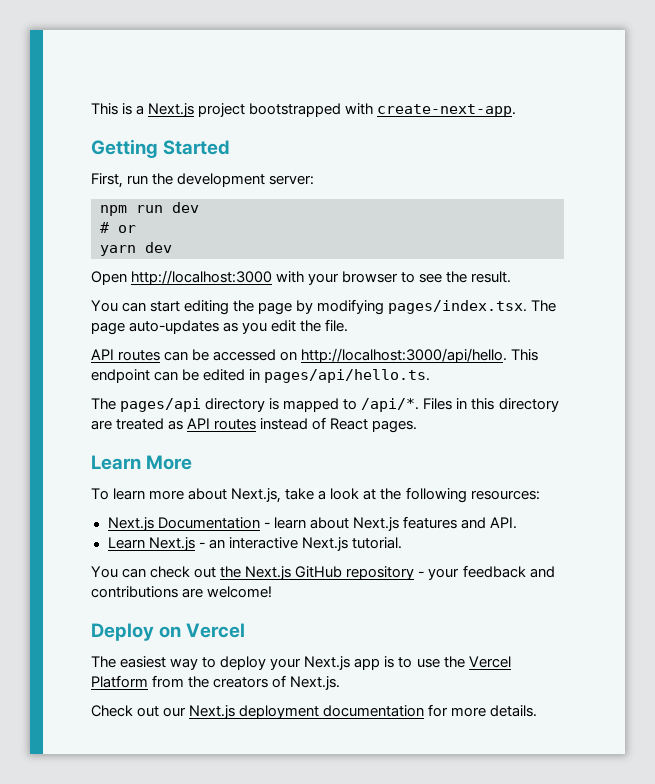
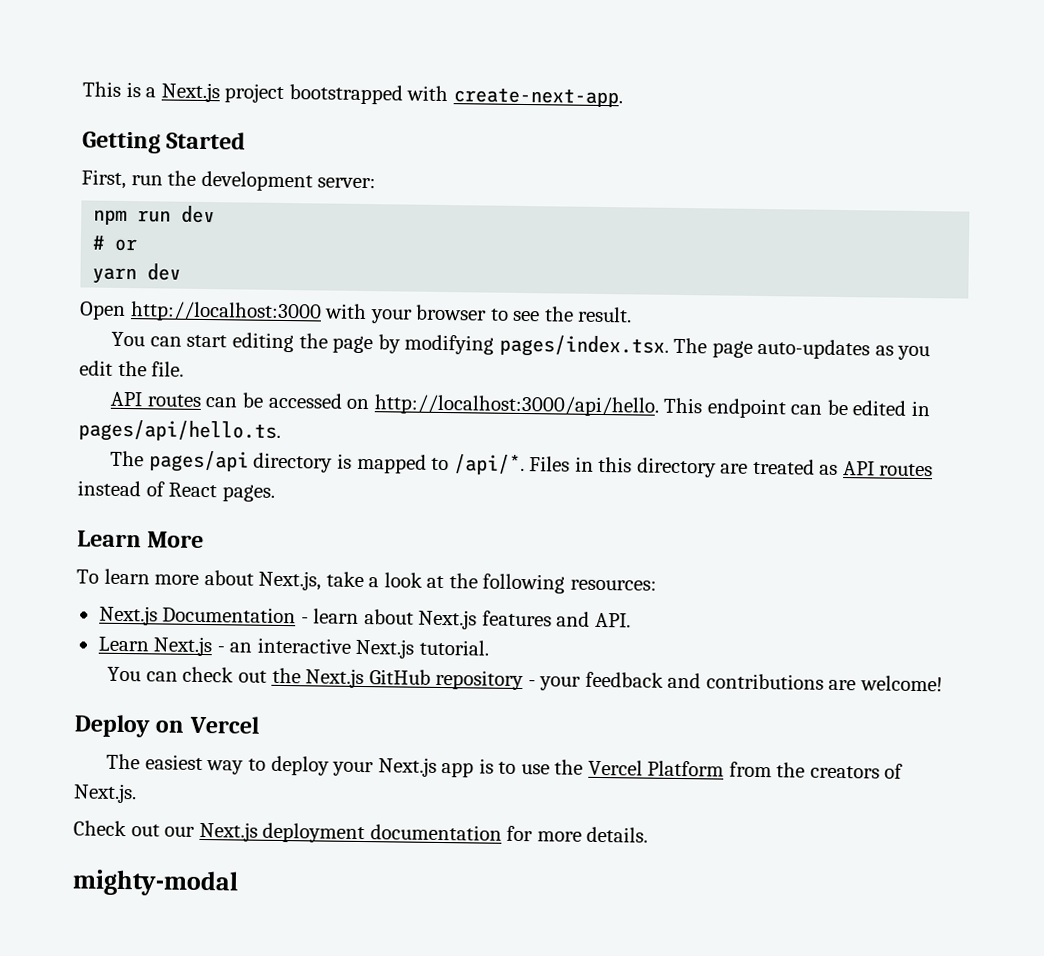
+ mighty-modal

